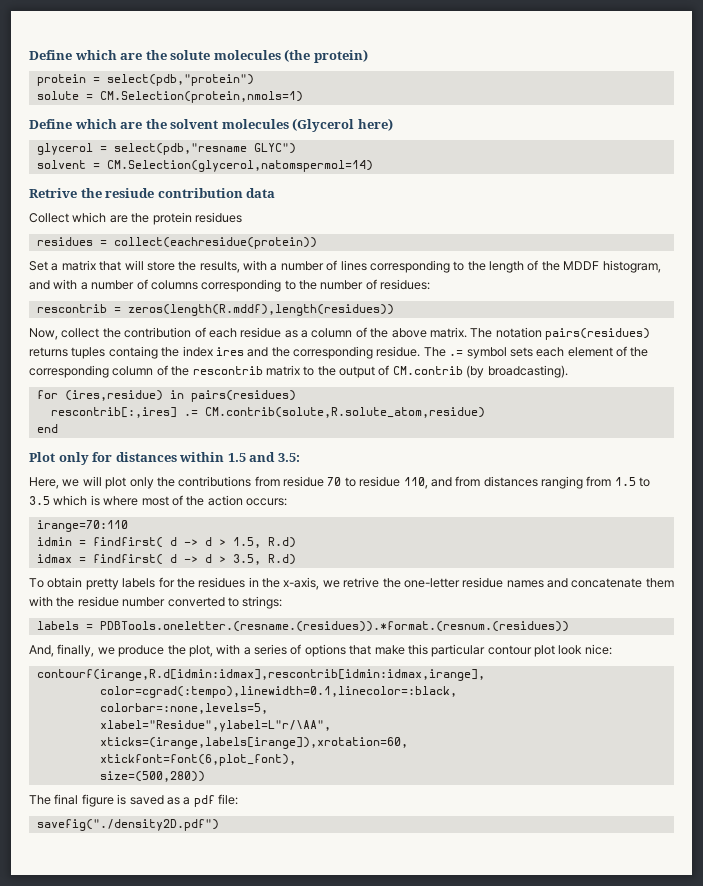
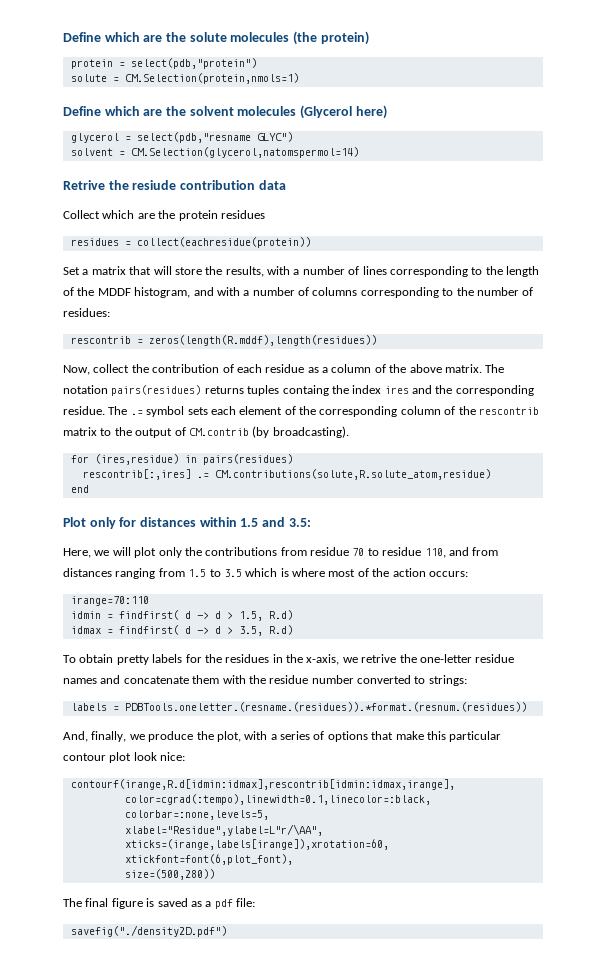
- rescontrib[:,ires] .= CM.contrib(solute,R.solute_atom,residue)
+ rescontrib[:,ires] .= CM.contributions(solute,R.solute_atom,residue)

